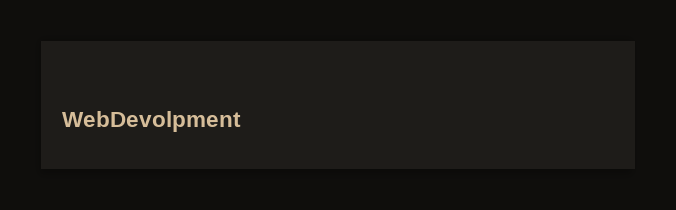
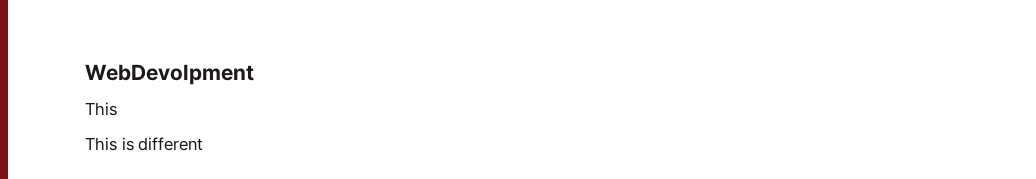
  WebDevolpment
+ This
+ This is different

